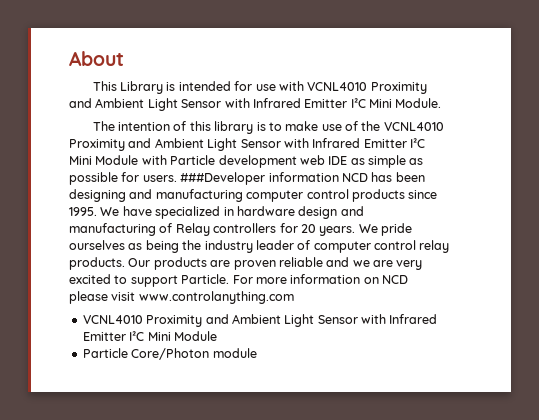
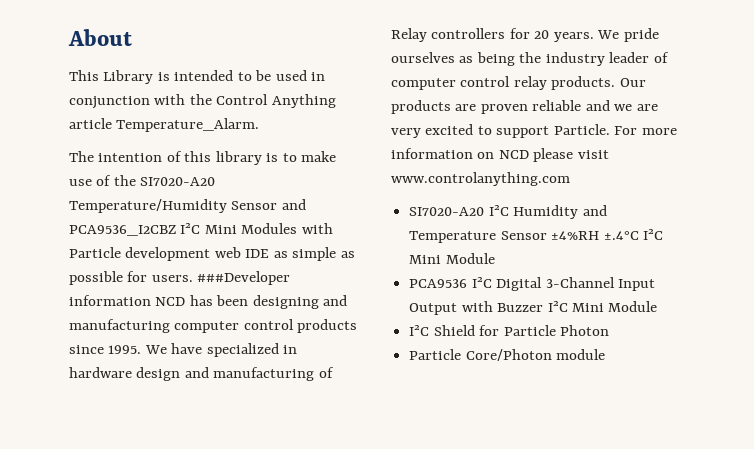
- This Library is intended for use with VCNL4010 Proximity and Ambient Light Sensor with Infrared Emitter I²C Mini Module.
+ This Library is intended to be used in conjunction with the Control Anything article Temperature_Alarm.
- The intention of this library is to make use of the VCNL4010 Proximity and Ambient Light Sensor with Infrared Emitter I²C Mini Module with Particle development web IDE as simple as possible for users.
+ The intention of this library is to make use of the SI7020-A20 Temperature/Humidity Sensor and PCA9536_I2CBZ I²C Mini Modules with Particle development web IDE as simple as possible for users.
  For more information on NCD please visit www.controlanything.com
- VCNL4010 Proximity and Ambient Light Sensor with Infrared Emitter I²C Mini Module
+ SI7020-A20 I²C Humidity and Temperature Sensor ±4%RH ±.4°C I²C Mini Module
+ PCA9536 I²C Digital 3-Channel Input Output with Buzzer I²C Mini Module
+ I²C Shield for Particle Photon

